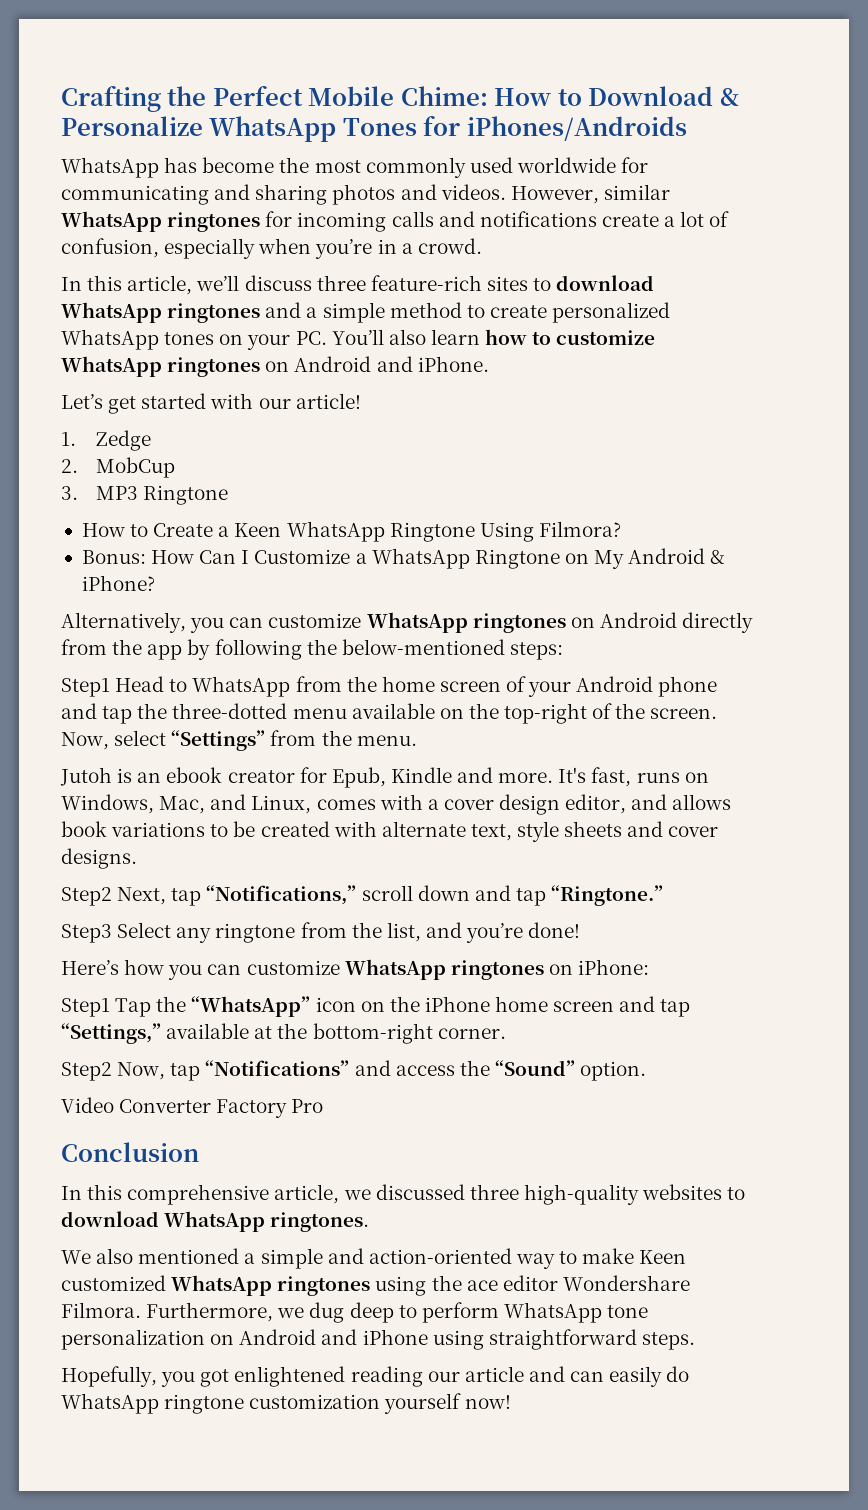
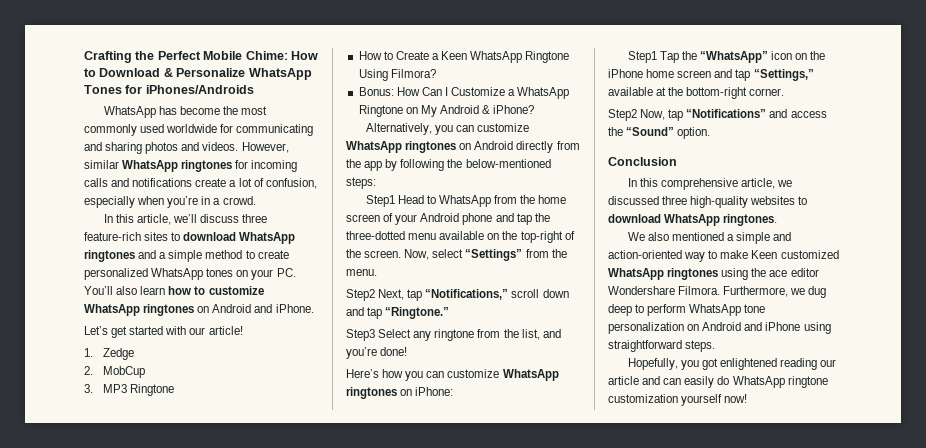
- Jutoh is an ebook creator for Epub, Kindle and more. It's fast, runs on Windows, Mac, and Linux, comes with a cover design editor, and allows book variations to be created with alternate text, style sheets and cover designs.
- Video Converter Factory Pro

